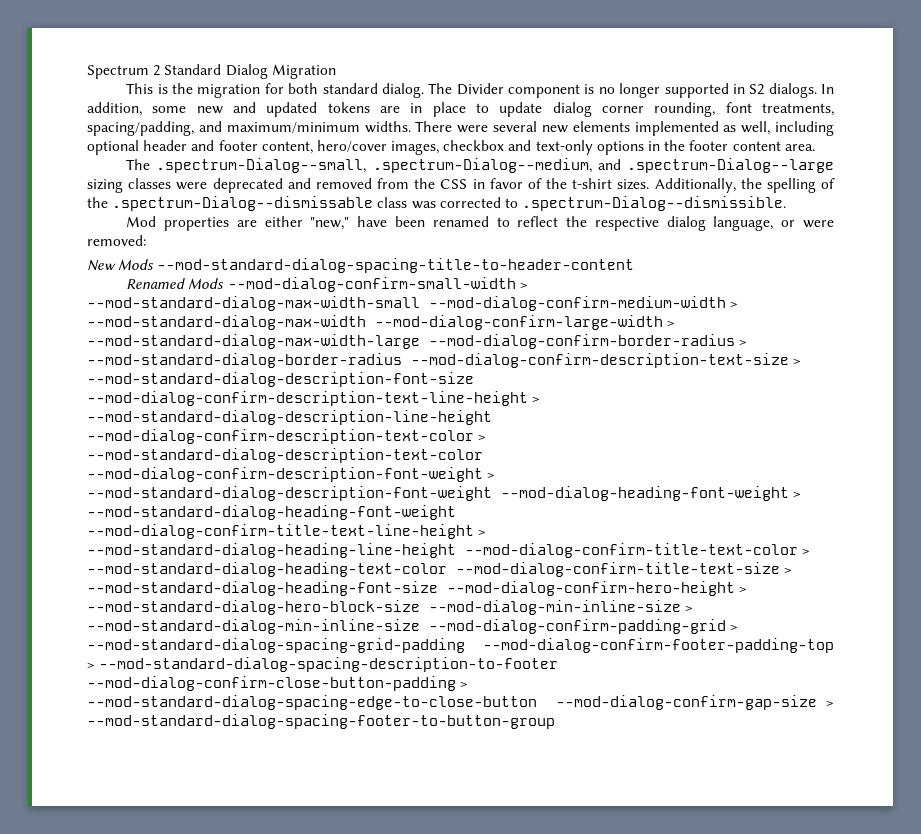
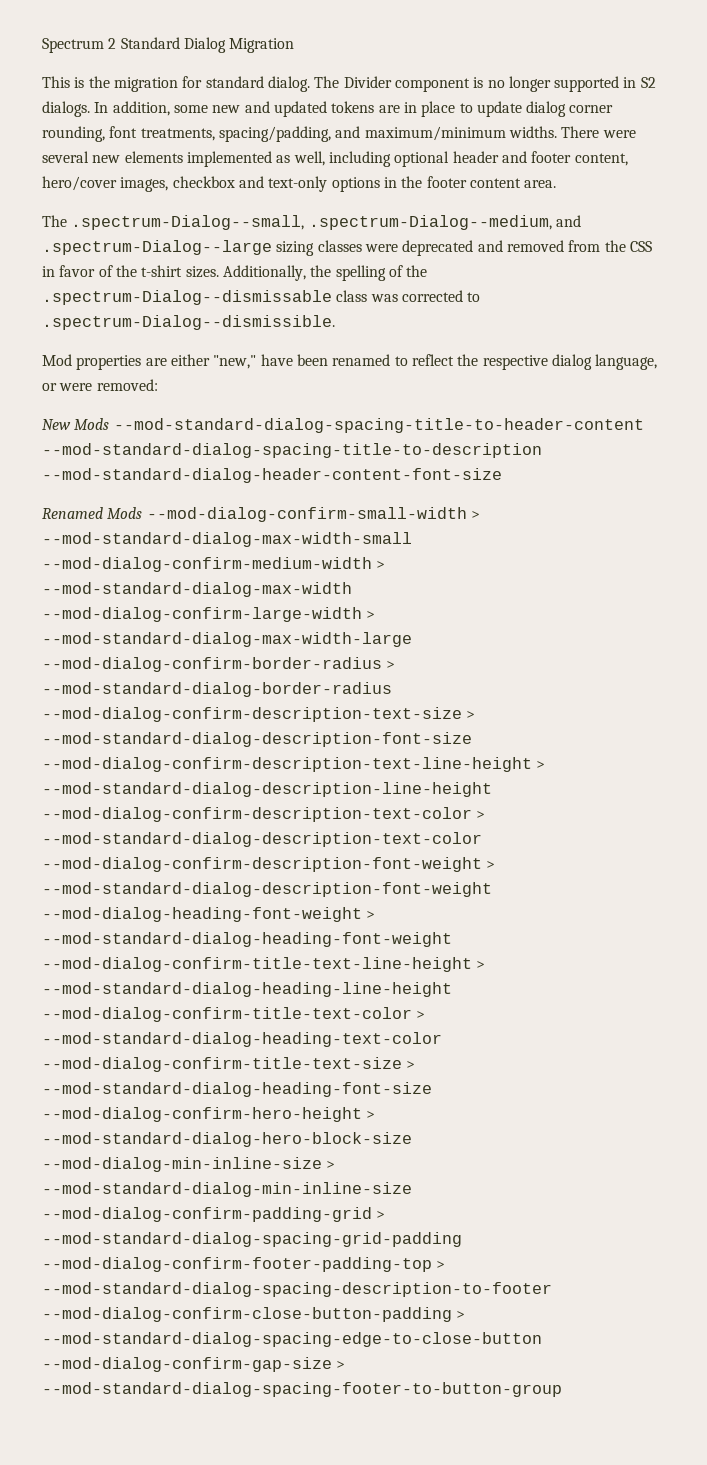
- This is the migration for both standard dialog.
+ This is the migration for standard dialog.
- New Mods --mod-standard-dialog-spacing-title-to-header-content
+ New Mods --mod-standard-dialog-spacing-title-to-header-content --mod-standard-dialog-spacing-title-to-description --mod-standard-dialog-header-content-font-size

